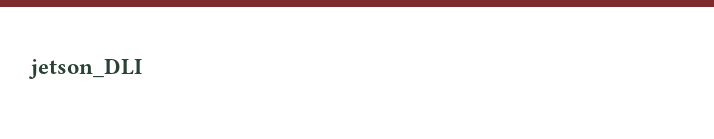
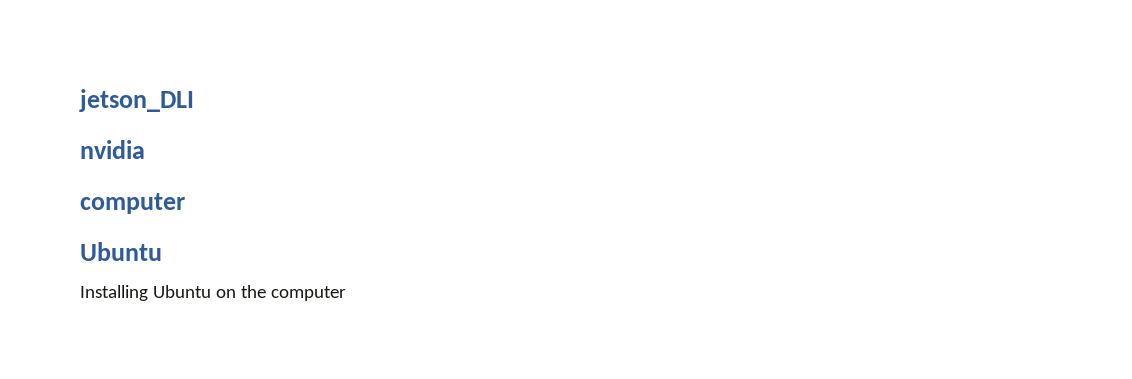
+ nvidia
+ computer
+ Ubuntu
+ Installing Ubuntu on the computer

